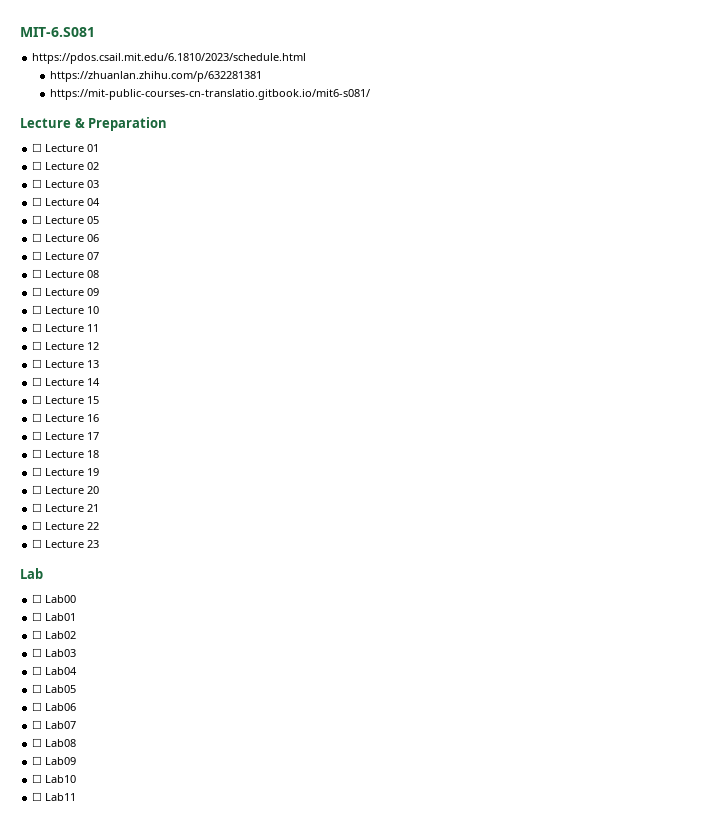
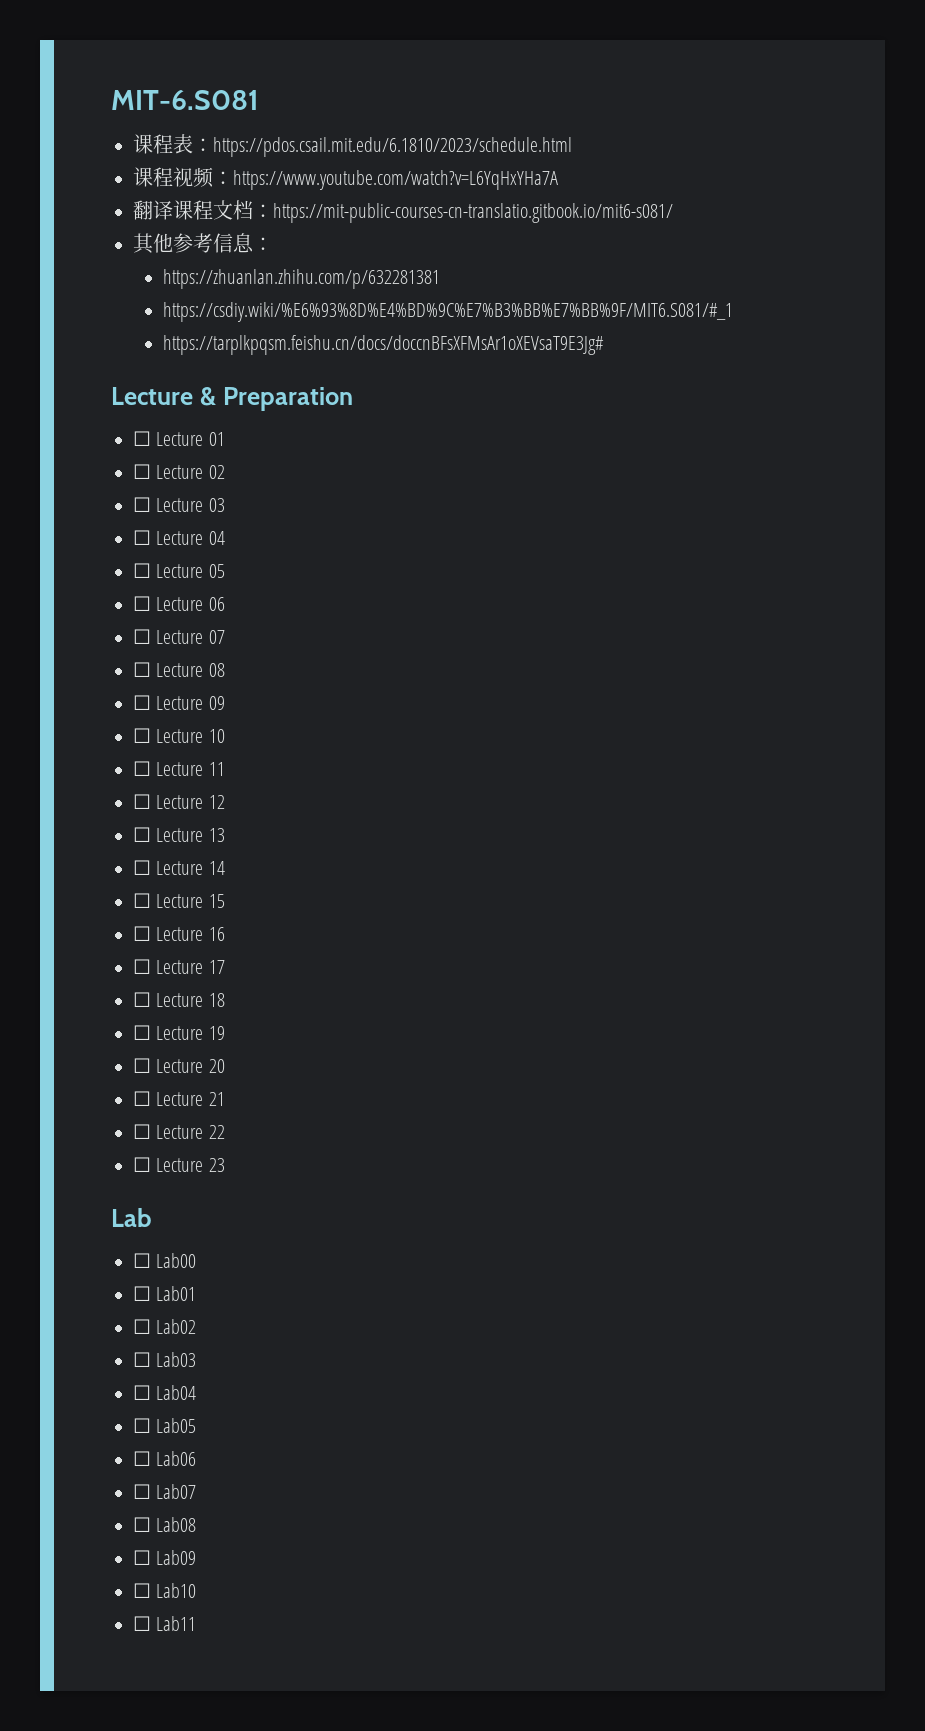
- https://pdos.csail.mit.edu/6.1810/2023/schedule.html
+ 课程表：https://pdos.csail.mit.edu/6.1810/2023/schedule.html
+ 课程视频：https://www.youtube.com/watch?v=L6YqHxYHa7A
+ 翻译课程文档：https://mit-public-courses-cn-translatio.gitbook.io/mit6-s081/
+ 其他参考信息：
- https://mit-public-courses-cn-translatio.gitbook.io/mit6-s081/
+ https://csdiy.wiki/%E6%93%8D%E4%BD%9C%E7%B3%BB%E7%BB%9F/MIT6.S081/#_1
+ https://tarplkpqsm.feishu.cn/docs/doccnBFsXFMsAr1oXEVsaT9E3Jg#

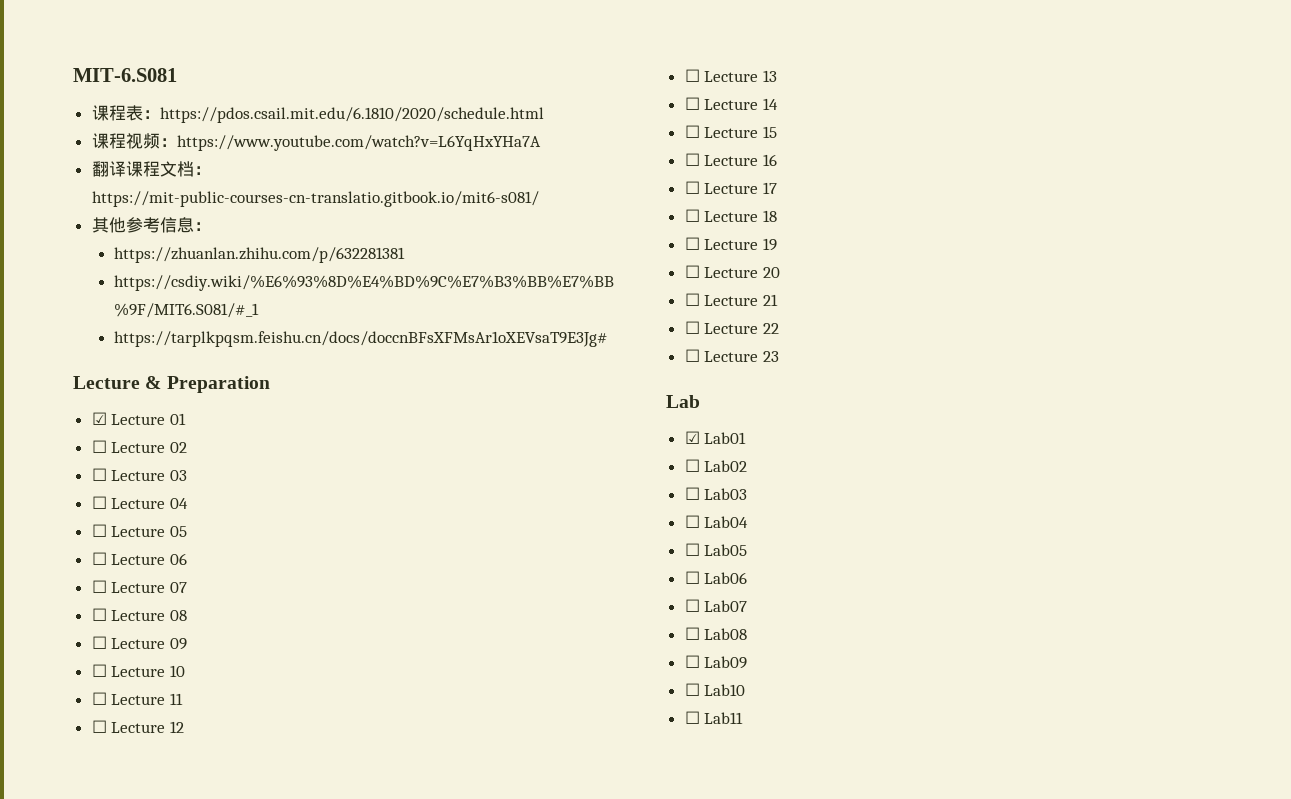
- 课程表：https://pdos.csail.mit.edu/6.1810/2023/schedule.html
+ 课程表：https://pdos.csail.mit.edu/6.1810/2020/schedule.html
- ☐ Lecture 01
+ ☑ Lecture 01
- ☐ Lab00
- ☐ Lab01
+ ☑ Lab01

